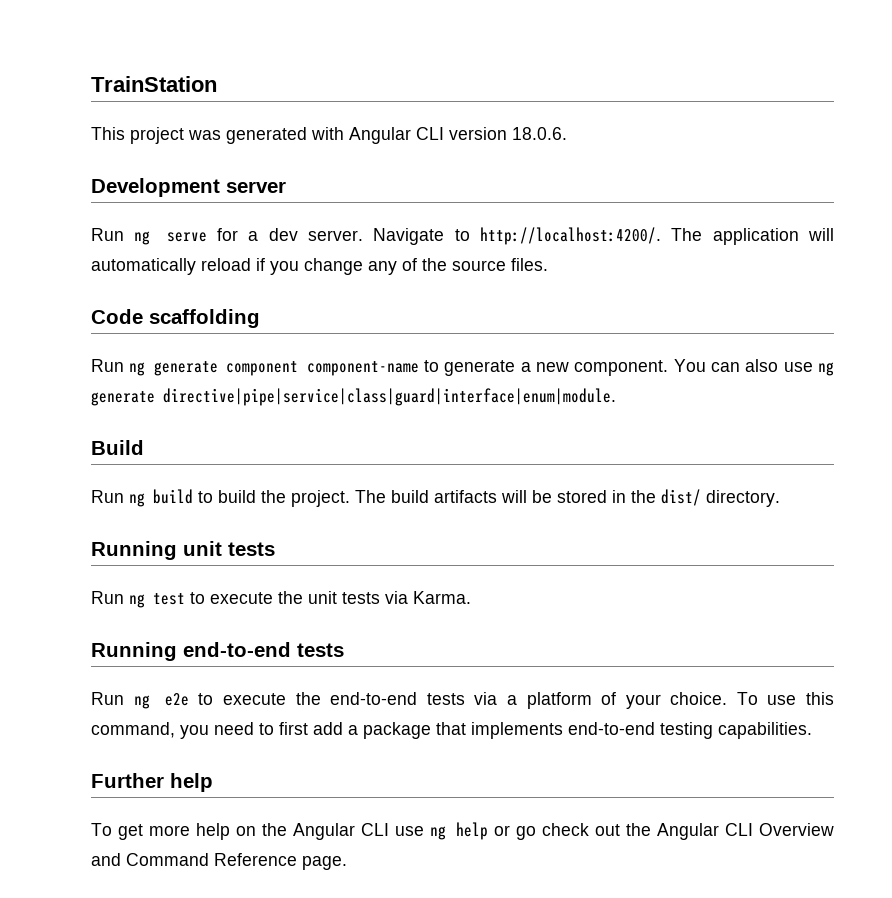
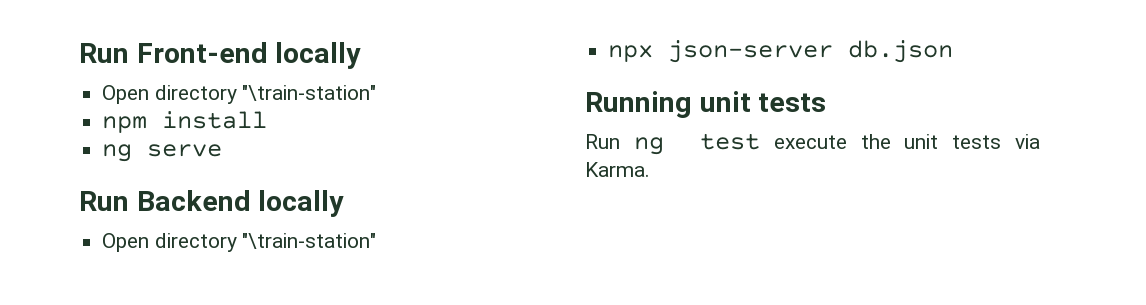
- TrainStation
- This project was generated with Angular CLI version 18.0.6.
- Development server
- Run ng serve for a dev server. Navigate to http://localhost:4200/. The application will automatically reload if you change any of the source files.
- Code scaffolding
- Run ng generate component component-name to generate a new component. You can also use ng generate directive|pipe|service|class|guard|interface|enum|module.
- Build
- Run ng build to build the project. The build artifacts will be stored in the dist/ directory.
+ Run Front-end locally
+ Open directory "\train-station"
+ npm install
+ ng serve
+ Run Backend locally
+ Open directory "\train-station"
+ npx json-server db.json
- Run ng test to execute the unit tests via Karma.
+ Run ng test execute the unit tests via Karma.
- Running end-to-end tests
- Run ng e2e to execute the end-to-end tests via a platform of your choice. To use this command, you need to first add a package that implements end-to-end testing capabilities.
- Further help
- To get more help on the Angular CLI use ng help or go check out the Angular CLI Overview and Command Reference page.

